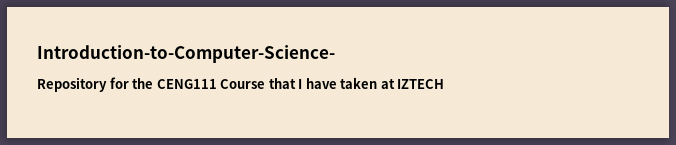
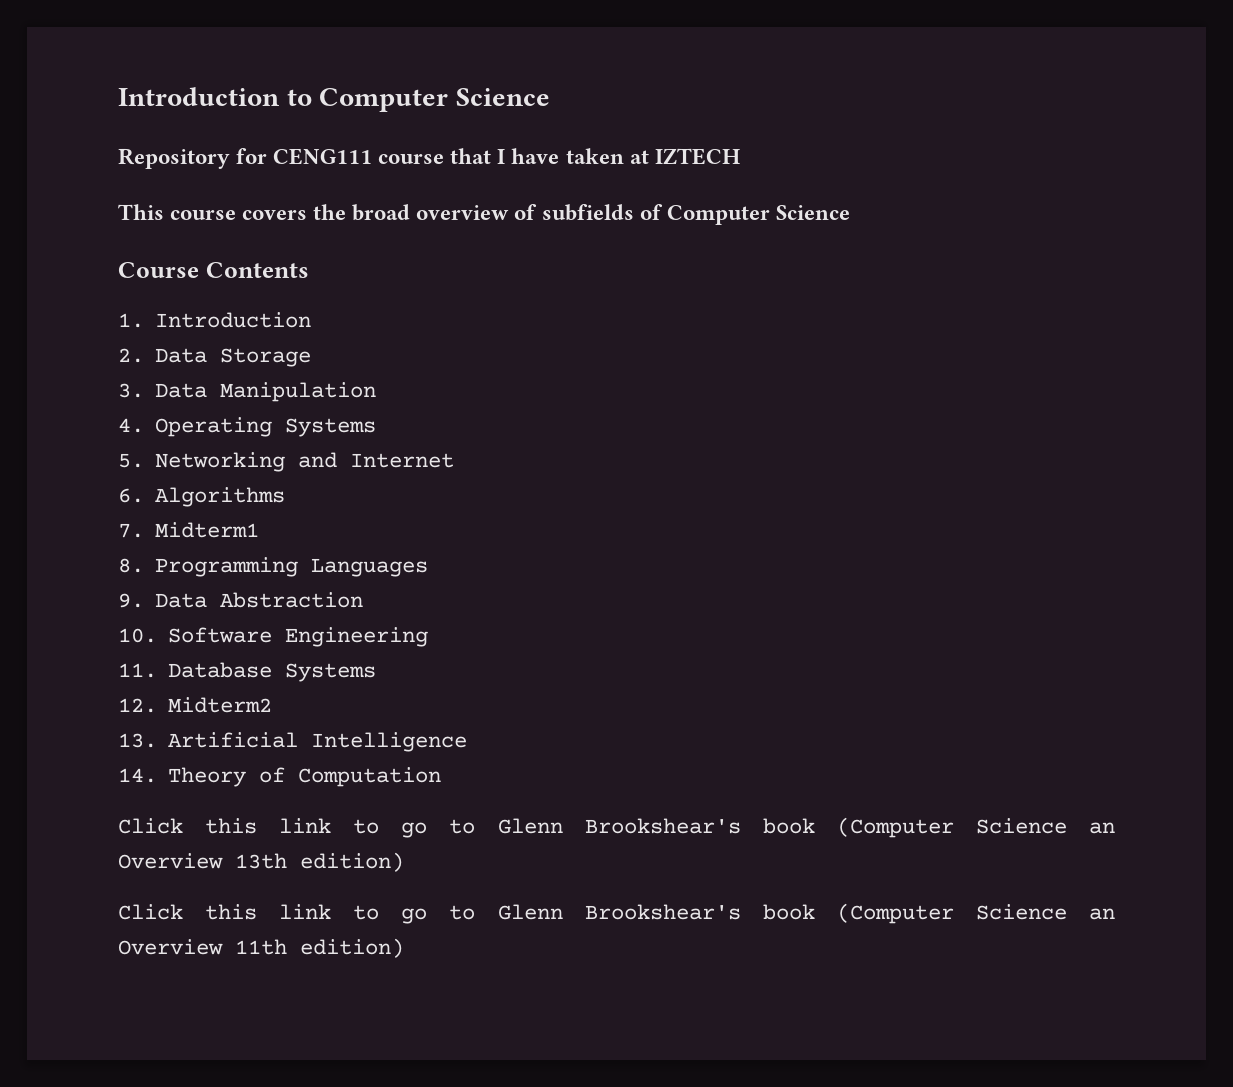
- Introduction-to-Computer-Science-
+ Introduction to Computer Science
- Repository for the CENG111 Course that I have taken at IZTECH
+ Repository for CENG111 course that I have taken at IZTECH
+ This course covers the broad overview of subfields of Computer Science
+ Course Contents
+ 1. Introduction
+ 2. Data Storage
+ 3. Data Manipulation
+ 4. Operating Systems
+ 5. Networking and Internet
+ 6. Algorithms
+ 7. Midterm1
+ 8. Programming Languages
+ 9. Data Abstraction
+ 10. Software Engineering
+ 11. Database Systems
+ 12. Midterm2
+ 13. Artificial Intelligence
+ 14. Theory of Computation
+ Click this link to go to Glenn Brookshear's book (Computer Science an Overview 13th edition)
+ Click this link to go to Glenn Brookshear's book (Computer Science an Overview 11th edition)

